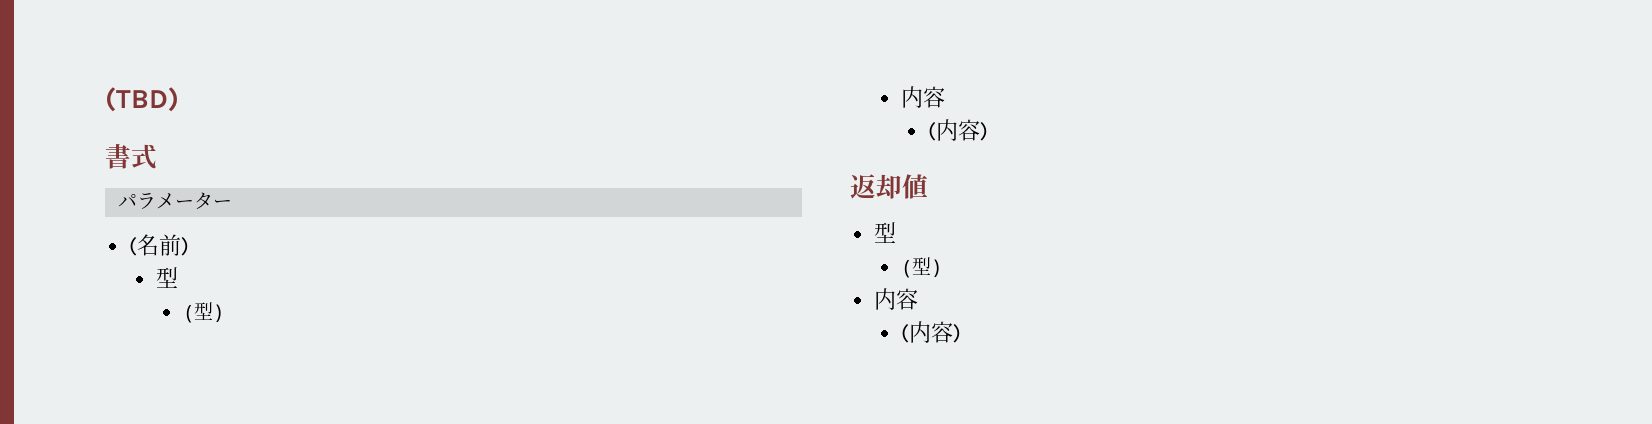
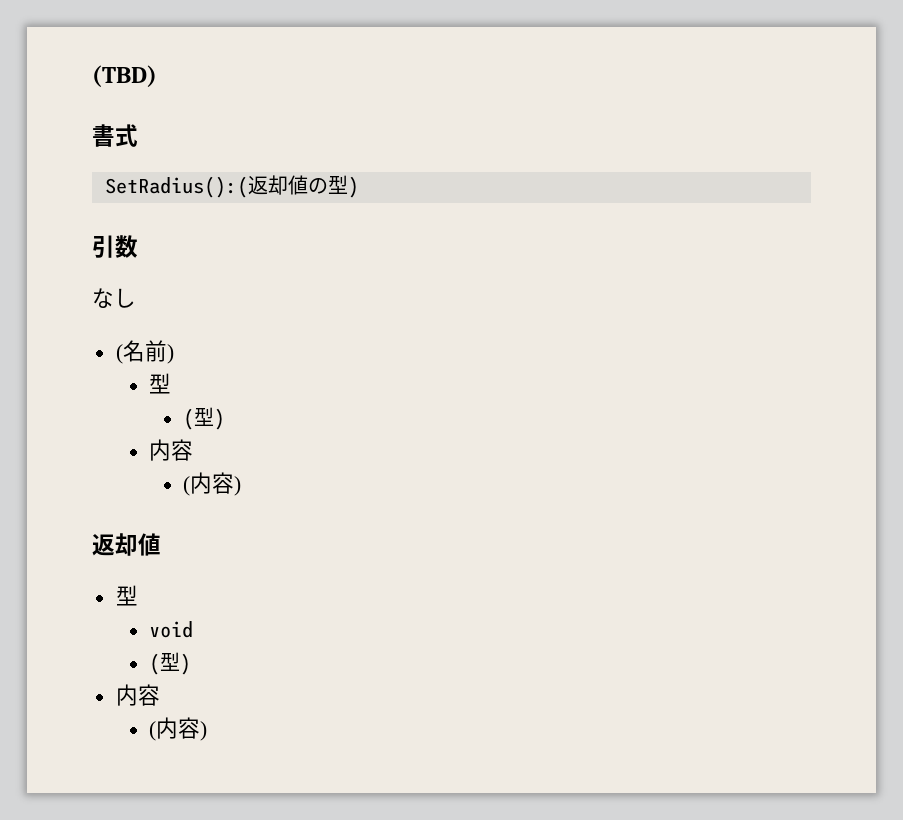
- パラメーター
+ SetRadius():(返却値の型)
+ 引数
+ なし
+ void

